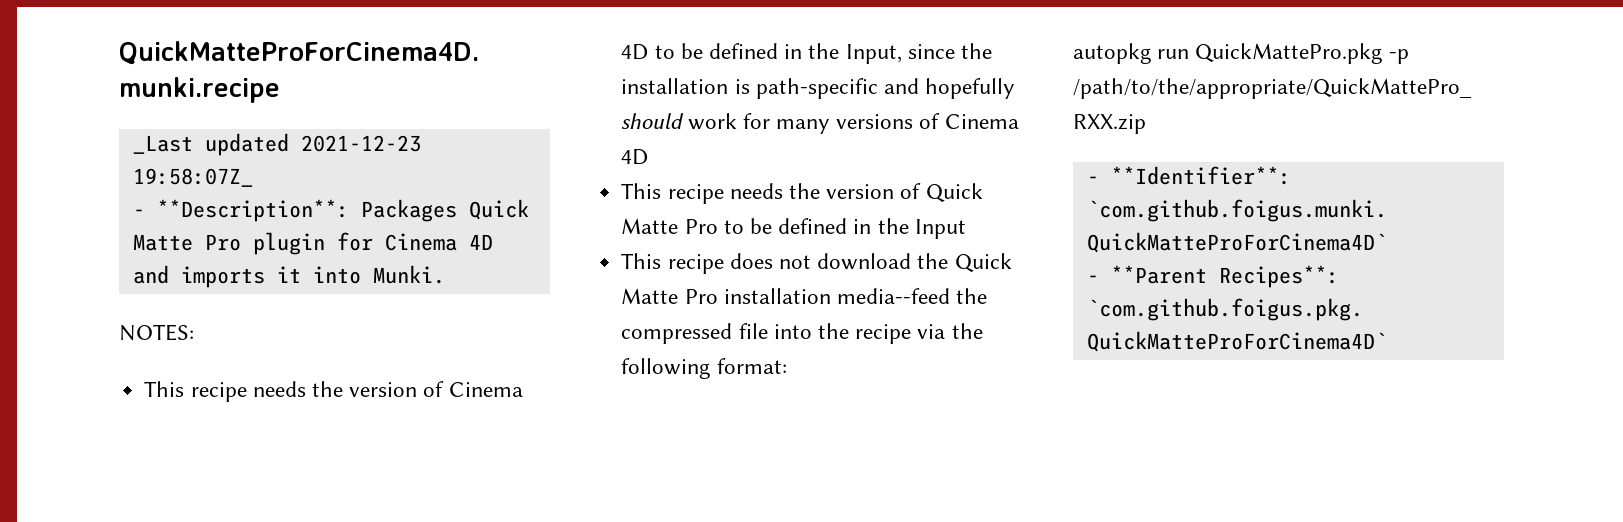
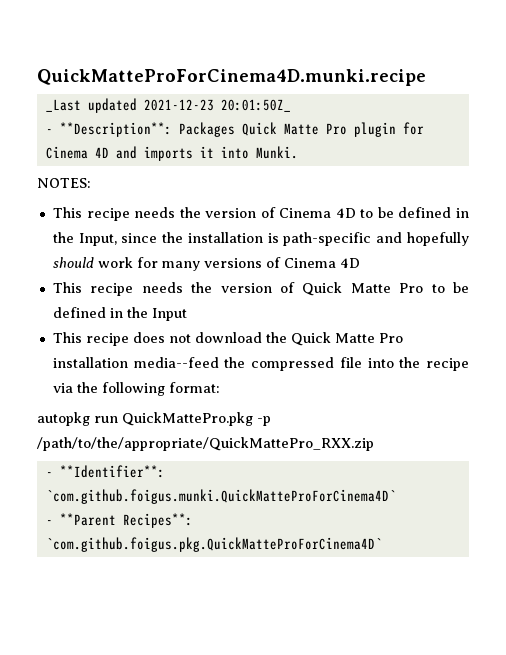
- _Last updated 2021-12-23 19:58:07Z_
+ _Last updated 2021-12-23 20:01:50Z_

